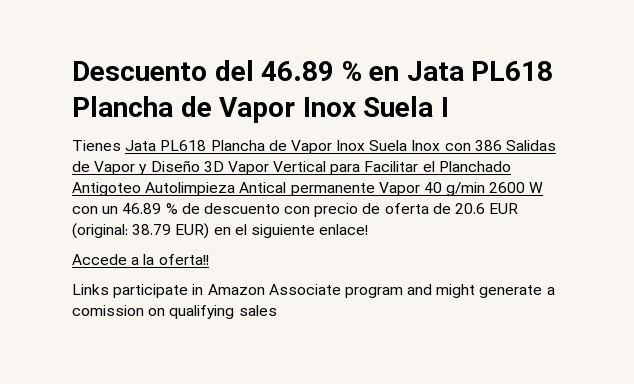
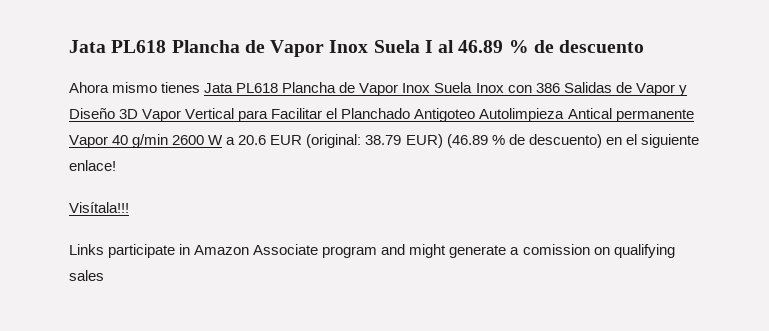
- Descuento del 46.89 % en Jata PL618 Plancha de Vapor Inox Suela I
- Tienes Jata PL618 Plancha de Vapor Inox Suela Inox con 386 Salidas de Vapor y Diseño 3D Vapor Vertical para Facilitar el Planchado Antigoteo Autolimpieza Antical permanente Vapor 40 g/min 2600 W con un 46.89 % de descuento con precio de oferta de 20.6 EUR (original: 38.79 EUR) en el siguiente enlace!
+ Jata PL618 Plancha de Vapor Inox Suela I al 46.89 % de descuento
+ Ahora mismo tienes Jata PL618 Plancha de Vapor Inox Suela Inox con 386 Salidas de Vapor y Diseño 3D Vapor Vertical para Facilitar el Planchado Antigoteo Autolimpieza Antical permanente Vapor 40 g/min 2600 W a 20.6 EUR (original: 38.79 EUR) (46.89 % de descuento) en el siguiente enlace!
- Accede a la oferta!!
+ Visítala!!!

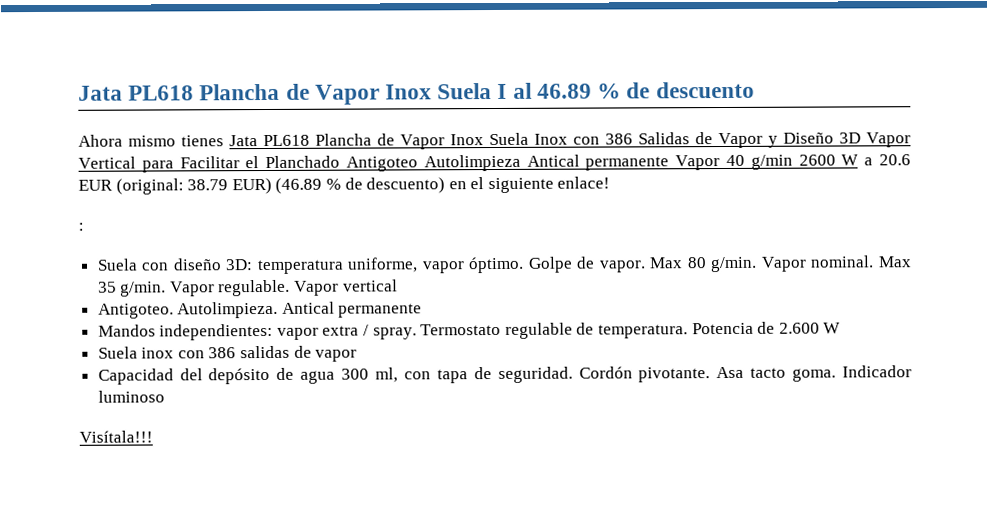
+ :
+ Suela con diseño 3D: temperatura uniforme, vapor óptimo. Golpe de vapor. Max 80 g/min. Vapor nominal. Max 35 g/min. Vapor regulable. Vapor vertical
+ Antigoteo. Autolimpieza. Antical permanente
+ Mandos independientes: vapor extra / spray. Termostato regulable de temperatura. Potencia de 2.600 W
+ Suela inox con 386 salidas de vapor
+ Capacidad del depósito de agua 300 ml, con tapa de seguridad. Cordón pivotante. Asa tacto goma. Indicador luminoso
  Visítala!!!
- Links participate in Amazon Associate program and might generate a comission on qualifying sales

